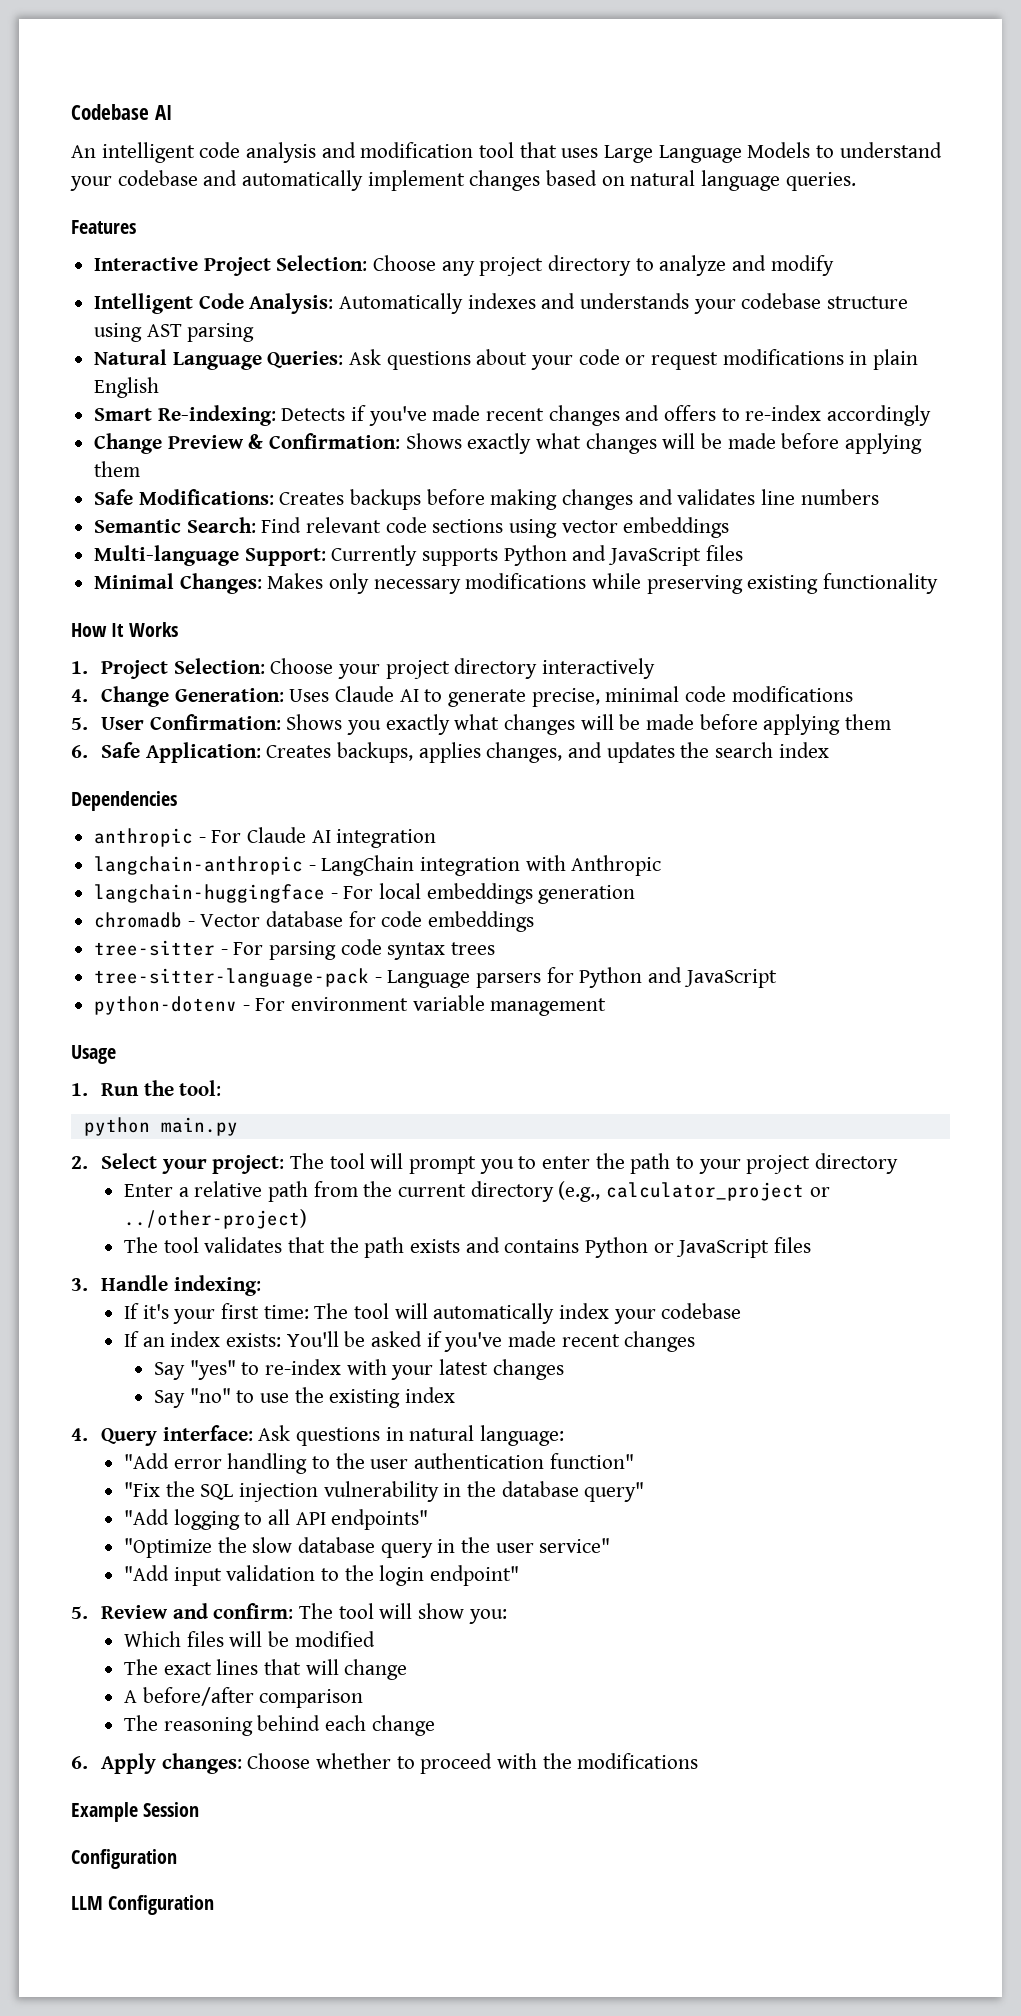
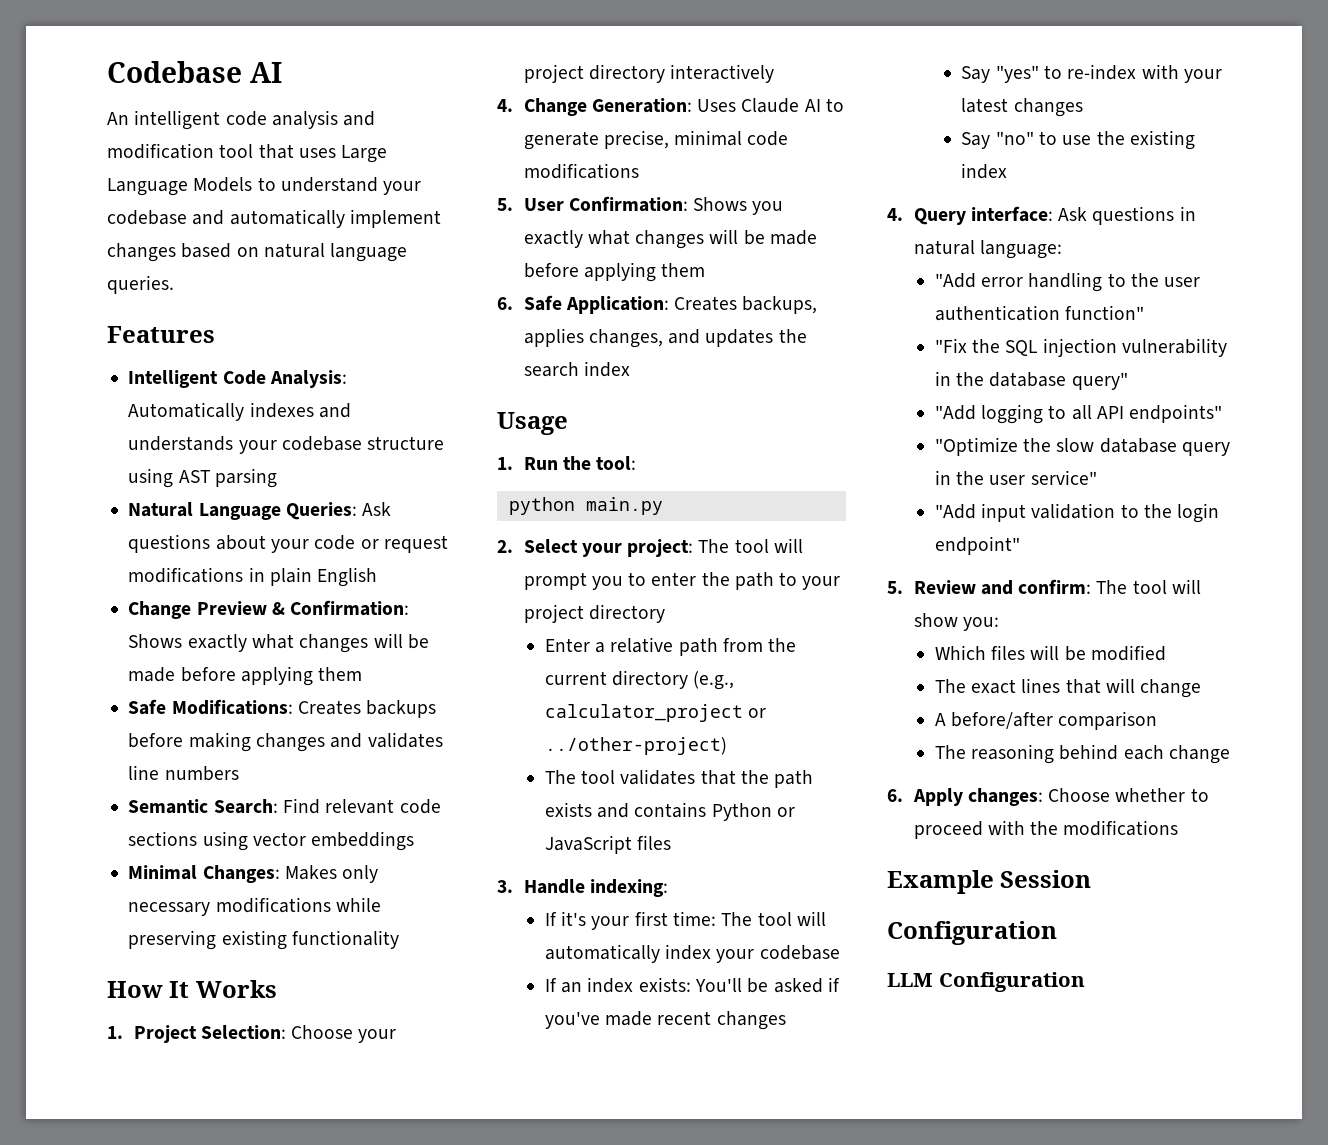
- Interactive Project Selection: Choose any project directory to analyze and modify
- Smart Re-indexing: Detects if you've made recent changes and offers to re-index accordingly
- Multi-language Support: Currently supports Python and JavaScript files
- Dependencies
- anthropic - For Claude AI integration
- langchain-anthropic - LangChain integration with Anthropic
- langchain-huggingface - For local embeddings generation
- chromadb - Vector database for code embeddings
- tree-sitter - For parsing code syntax trees
- tree-sitter-language-pack - Language parsers for Python and JavaScript
- python-dotenv - For environment variable management

